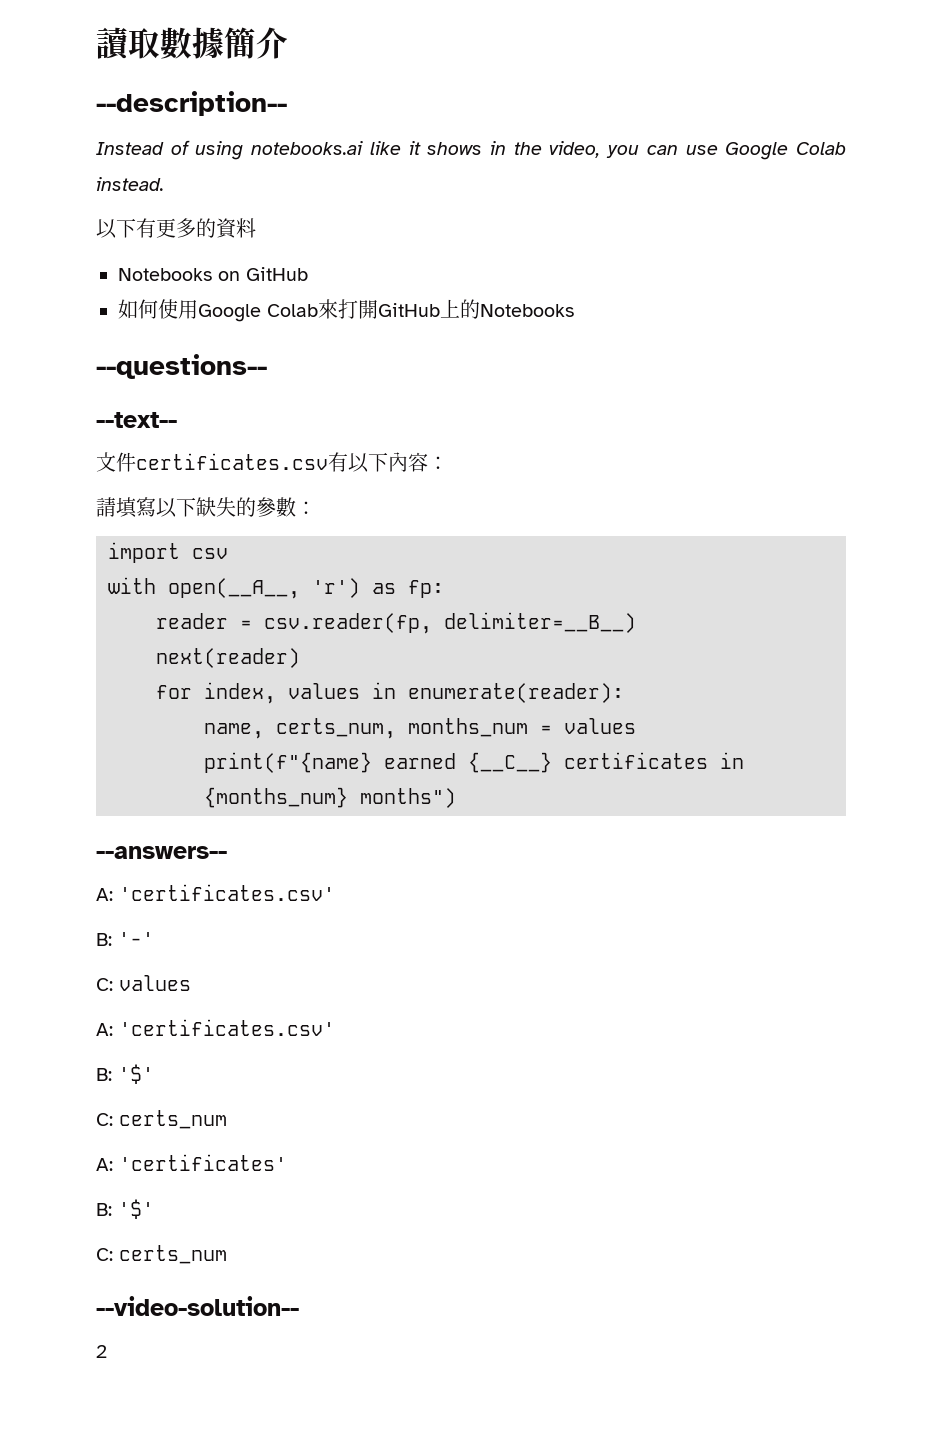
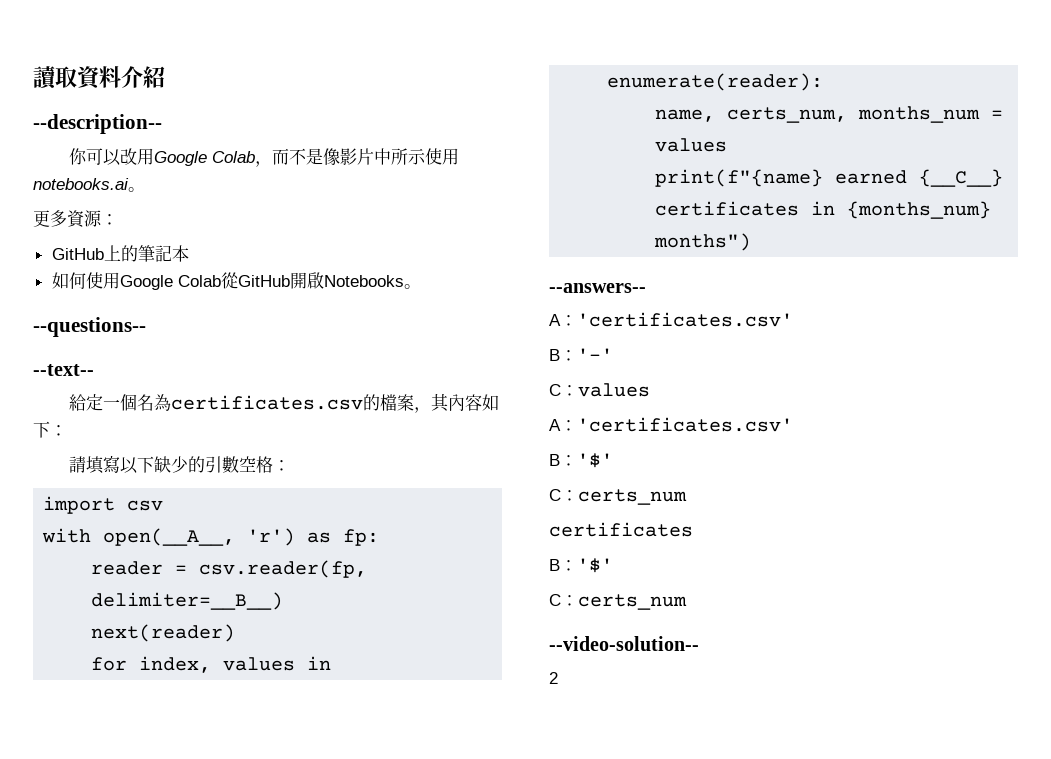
- 讀取數據簡介
+ 讀取資料介紹
- Instead of using notebooks.ai like it shows in the video, you can use Google Colab instead.
- 以下有更多的資料
- Notebooks on GitHub
+ 你可以改用Google Colab，而不是像影片中所示使用notebooks.ai。
+ 更多資源：
+ GitHub上的筆記本
- 如何使用Google Colab來打開GitHub上的Notebooks
+ 如何使用Google Colab從GitHub開啟Notebooks。
- 文件certificates.csv有以下內容：
+ 給定一個名為certificates.csv的檔案，其內容如下：
- 請填寫以下缺失的參數：
+ 請填寫以下缺少的引數空格：
  --answers--
- A: 'certificates.csv'
- B: '-'
+ A：'certificates.csv'
+ B：'-'
- C: values
- A: 'certificates.csv'
- B: '$'
- C: certs_num
- A: 'certificates'
- B: '$'
- C: certs_num
+ C：values
+ A：'certificates.csv'
+ B：'$'
+ C：certs_num
+ certificates
+ B：'$'
+ C：certs_num

